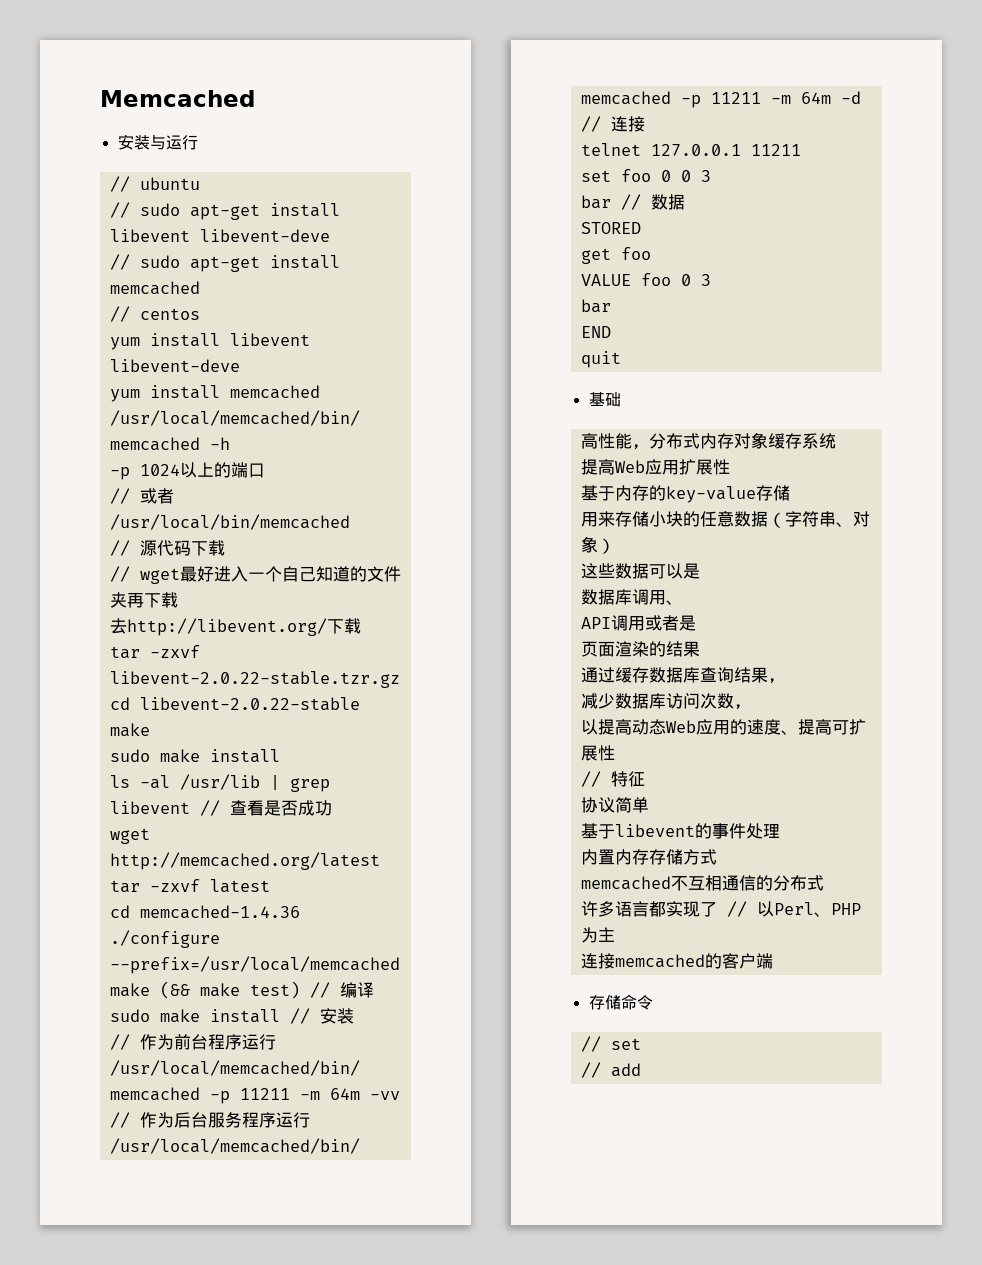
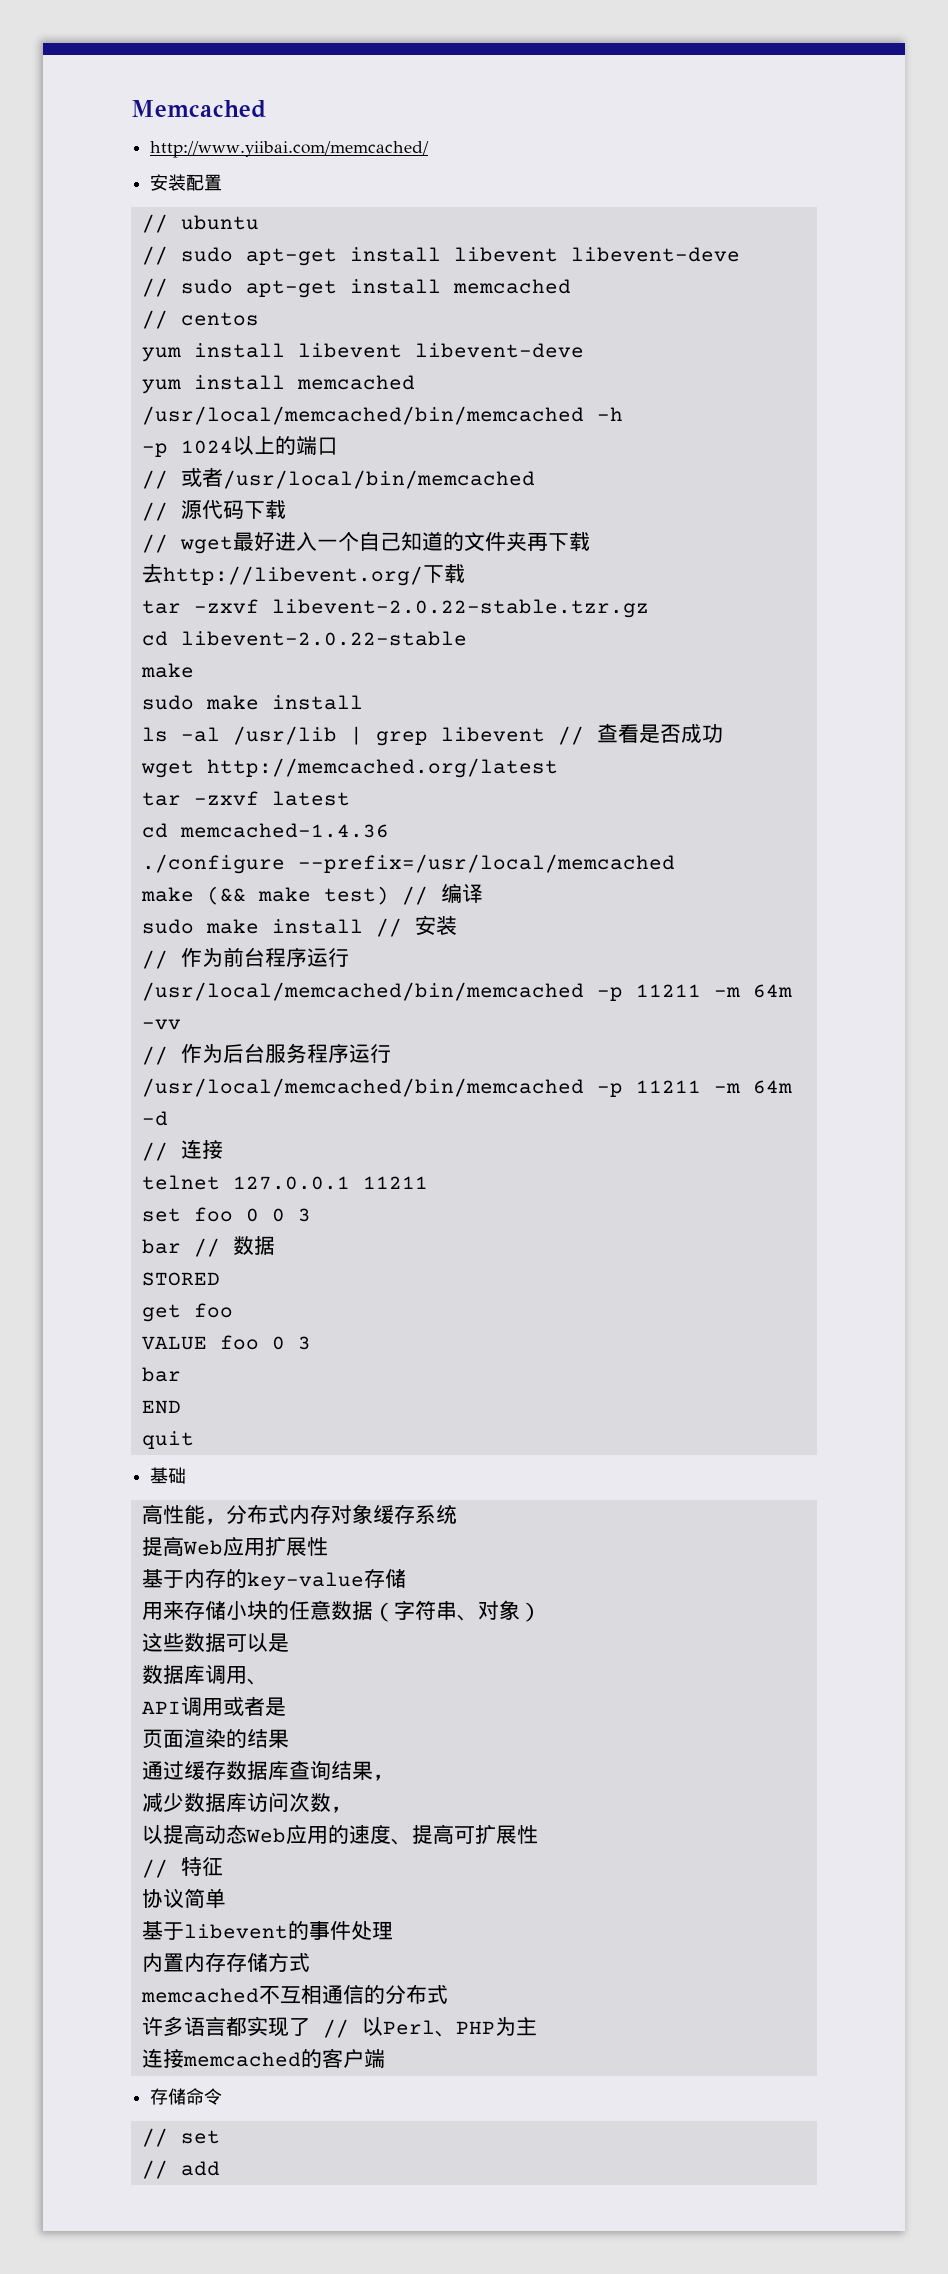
- 安装与运行
+ http://www.yiibai.com/memcached/
+ 安装配置

